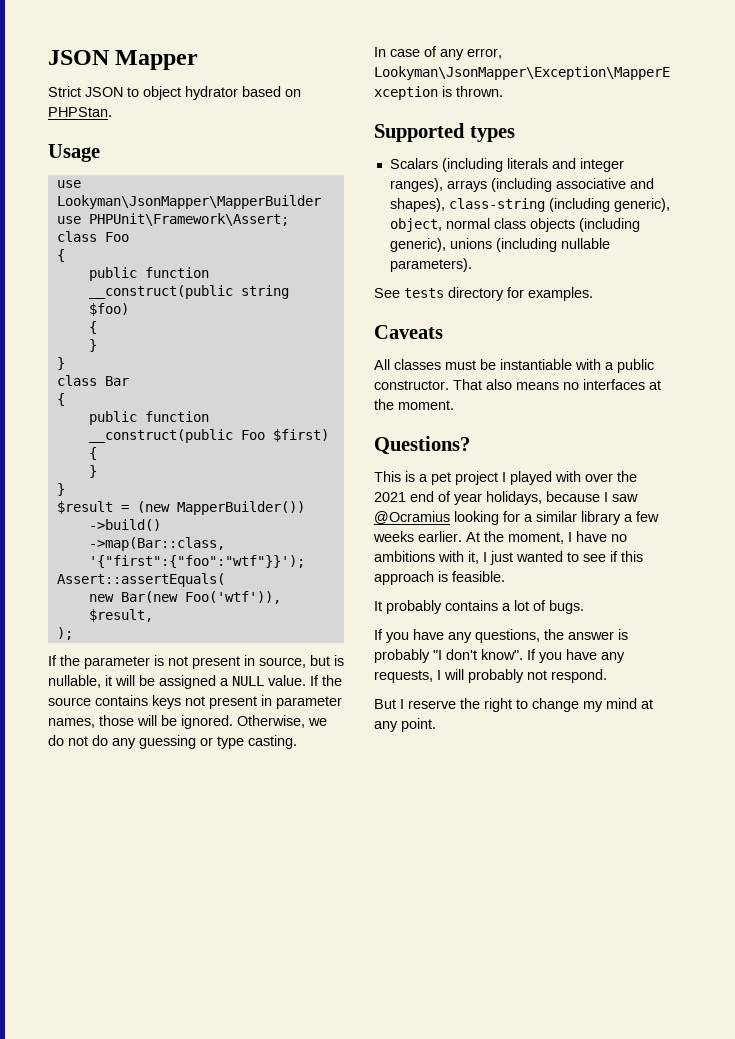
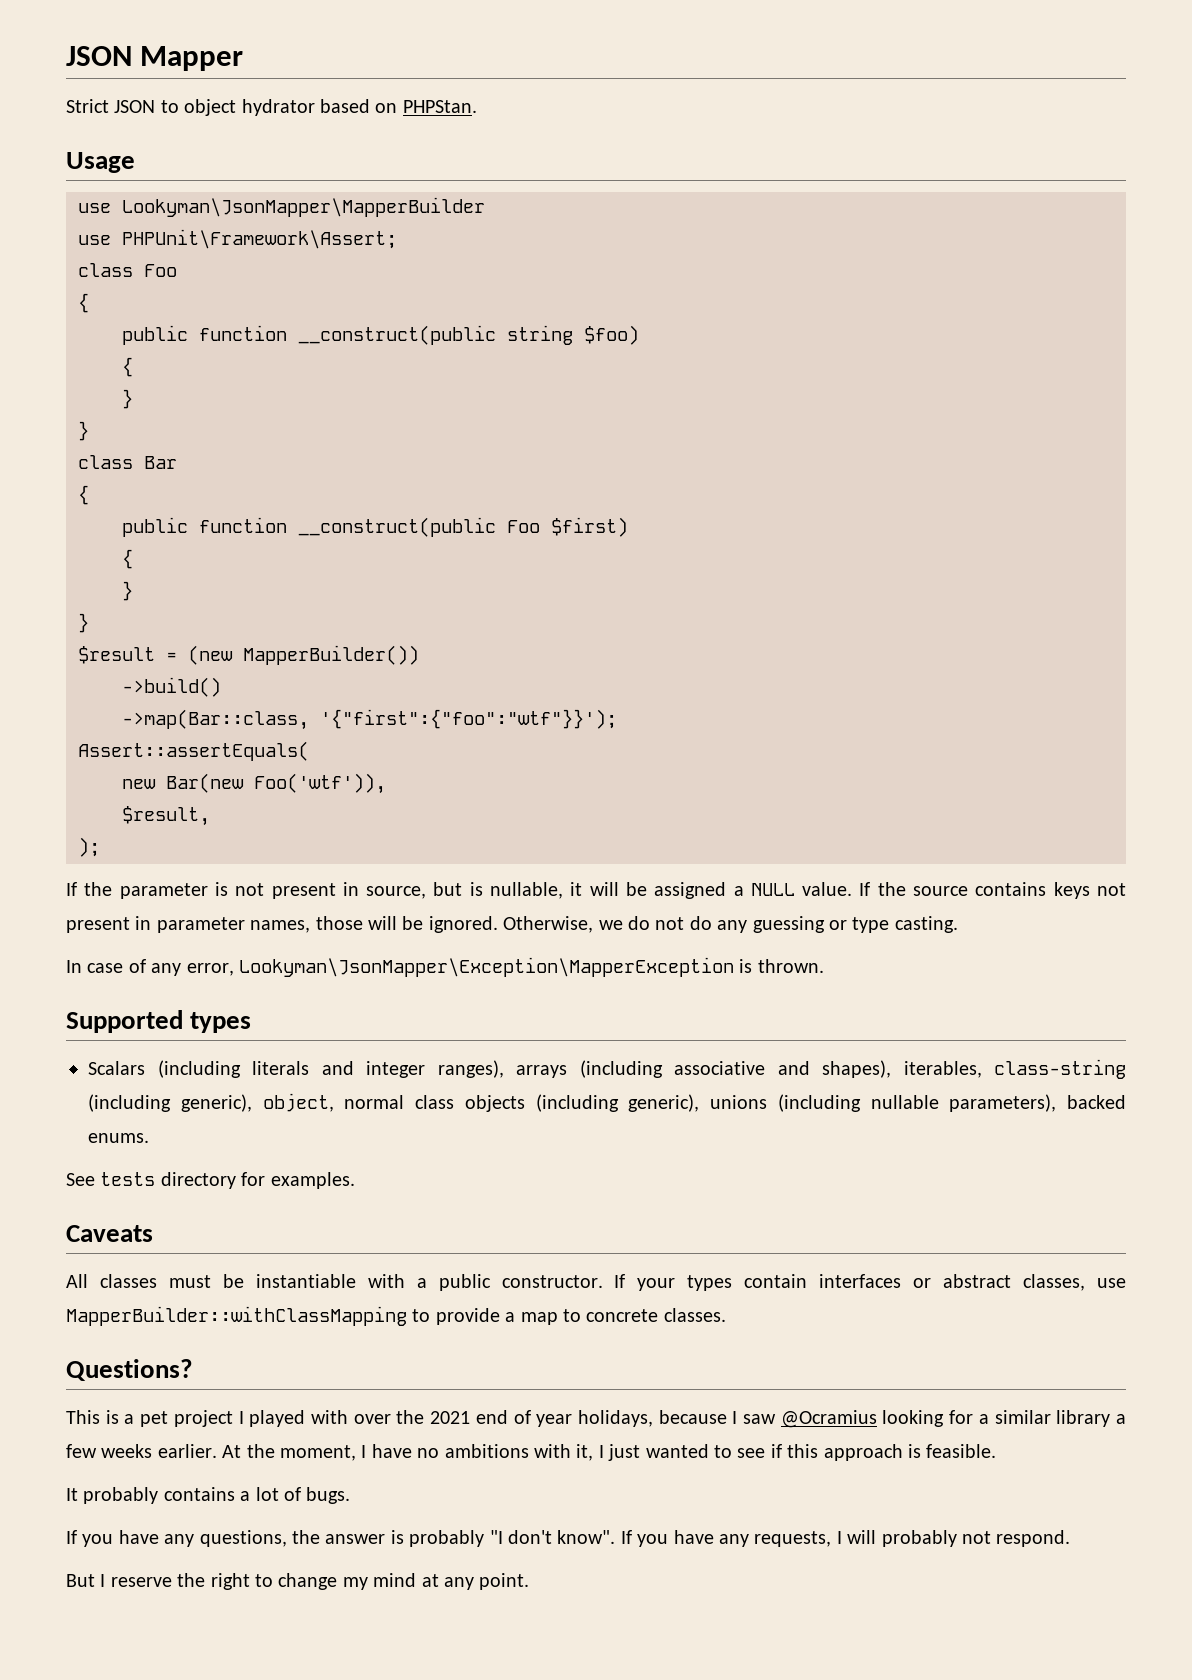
- Scalars (including literals and integer ranges), arrays (including associative and shapes), class-string (including generic), object, normal class objects (including generic), unions (including nullable parameters).
+ Scalars (including literals and integer ranges), arrays (including associative and shapes), iterables, class-string (including generic), object, normal class objects (including generic), unions (including nullable parameters), backed enums.
- That also means no interfaces at the moment.
+ If your types contain interfaces or abstract classes, use MapperBuilder::withClassMapping to provide a map to concrete classes.

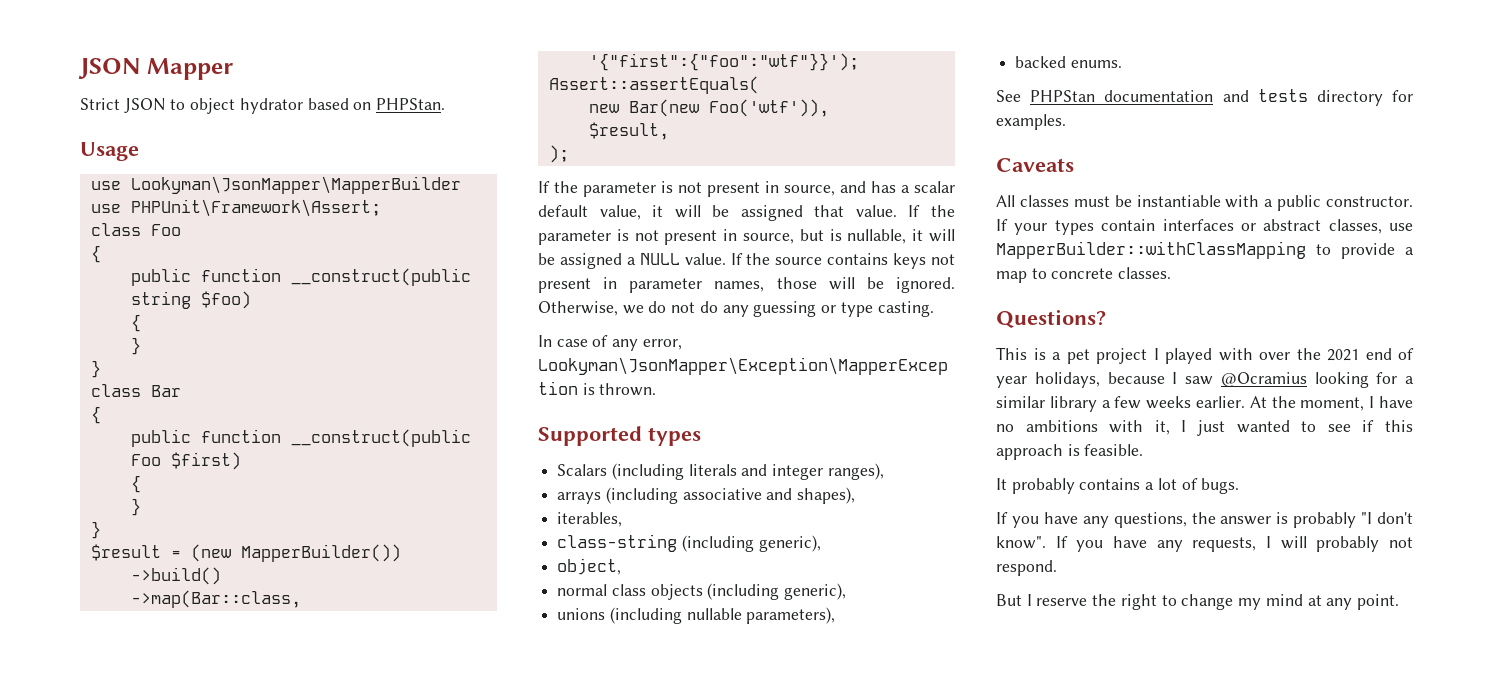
- If the parameter is not present in source, but is nullable, it will be assigned a NULL value.
+ If the parameter is not present in source, and has a scalar default value, it will be assigned that value. If the parameter is not present in source, but is nullable, it will be assigned a NULL value.
- Scalars (including literals and integer ranges), arrays (including associative and shapes), iterables, class-string (including generic), object, normal class objects (including generic), unions (including nullable parameters), backed enums.
+ Scalars (including literals and integer ranges),
+ arrays (including associative and shapes),
+ iterables,
+ class-string (including generic),
+ object,
+ normal class objects (including generic),
+ unions (including nullable parameters),
+ backed enums.
- See tests directory for examples.
+ See PHPStan documentation and tests directory for examples.

